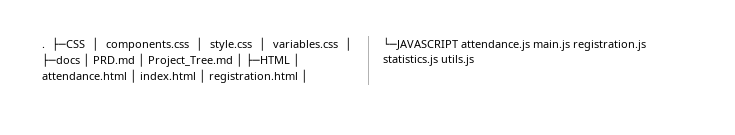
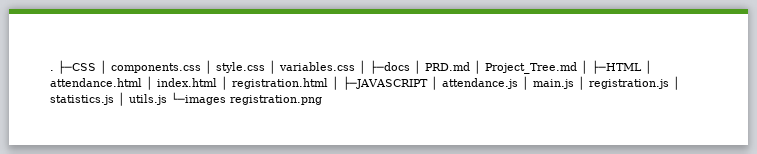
- ├─CSS │ components.css │ style.css │ variables.css │ ├─docs │ PRD.md │ Project_Tree.md │ ├─HTML │ attendance.html │ index.html │ registration.html │ └─JAVASCRIPT attendance.js main.js registration.js statistics.js utils.js
+ ├─CSS │ components.css │ style.css │ variables.css │ ├─docs │ PRD.md │ Project_Tree.md │ ├─HTML │ attendance.html │ index.html │ registration.html │ ├─JAVASCRIPT │ attendance.js │ main.js │ registration.js │ statistics.js │ utils.js └─images registration.png

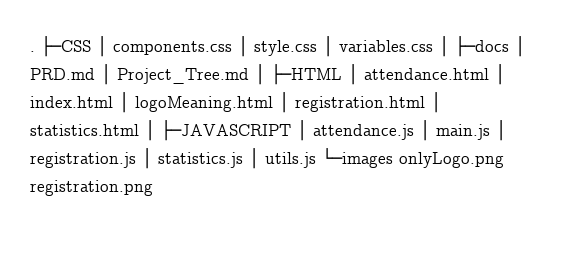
- ├─CSS │ components.css │ style.css │ variables.css │ ├─docs │ PRD.md │ Project_Tree.md │ ├─HTML │ attendance.html │ index.html │ registration.html │ ├─JAVASCRIPT │ attendance.js │ main.js │ registration.js │ statistics.js │ utils.js └─images registration.png
+ ├─CSS │ components.css │ style.css │ variables.css │ ├─docs │ PRD.md │ Project_Tree.md │ ├─HTML │ attendance.html │ index.html │ logoMeaning.html │ registration.html │ statistics.html │ ├─JAVASCRIPT │ attendance.js │ main.js │ registration.js │ statistics.js │ utils.js └─images onlyLogo.png registration.png

